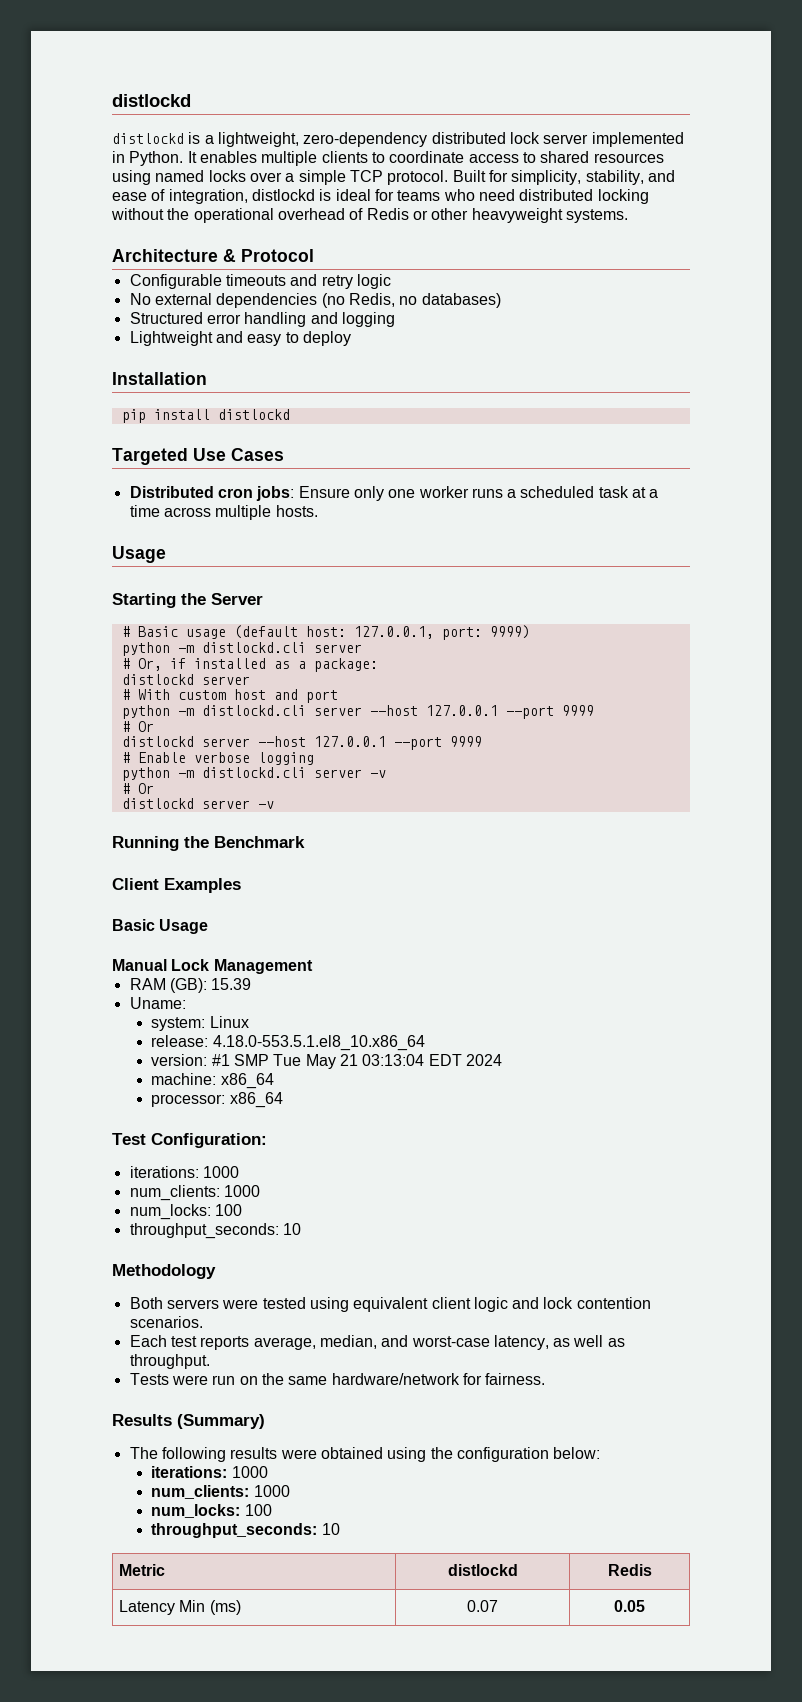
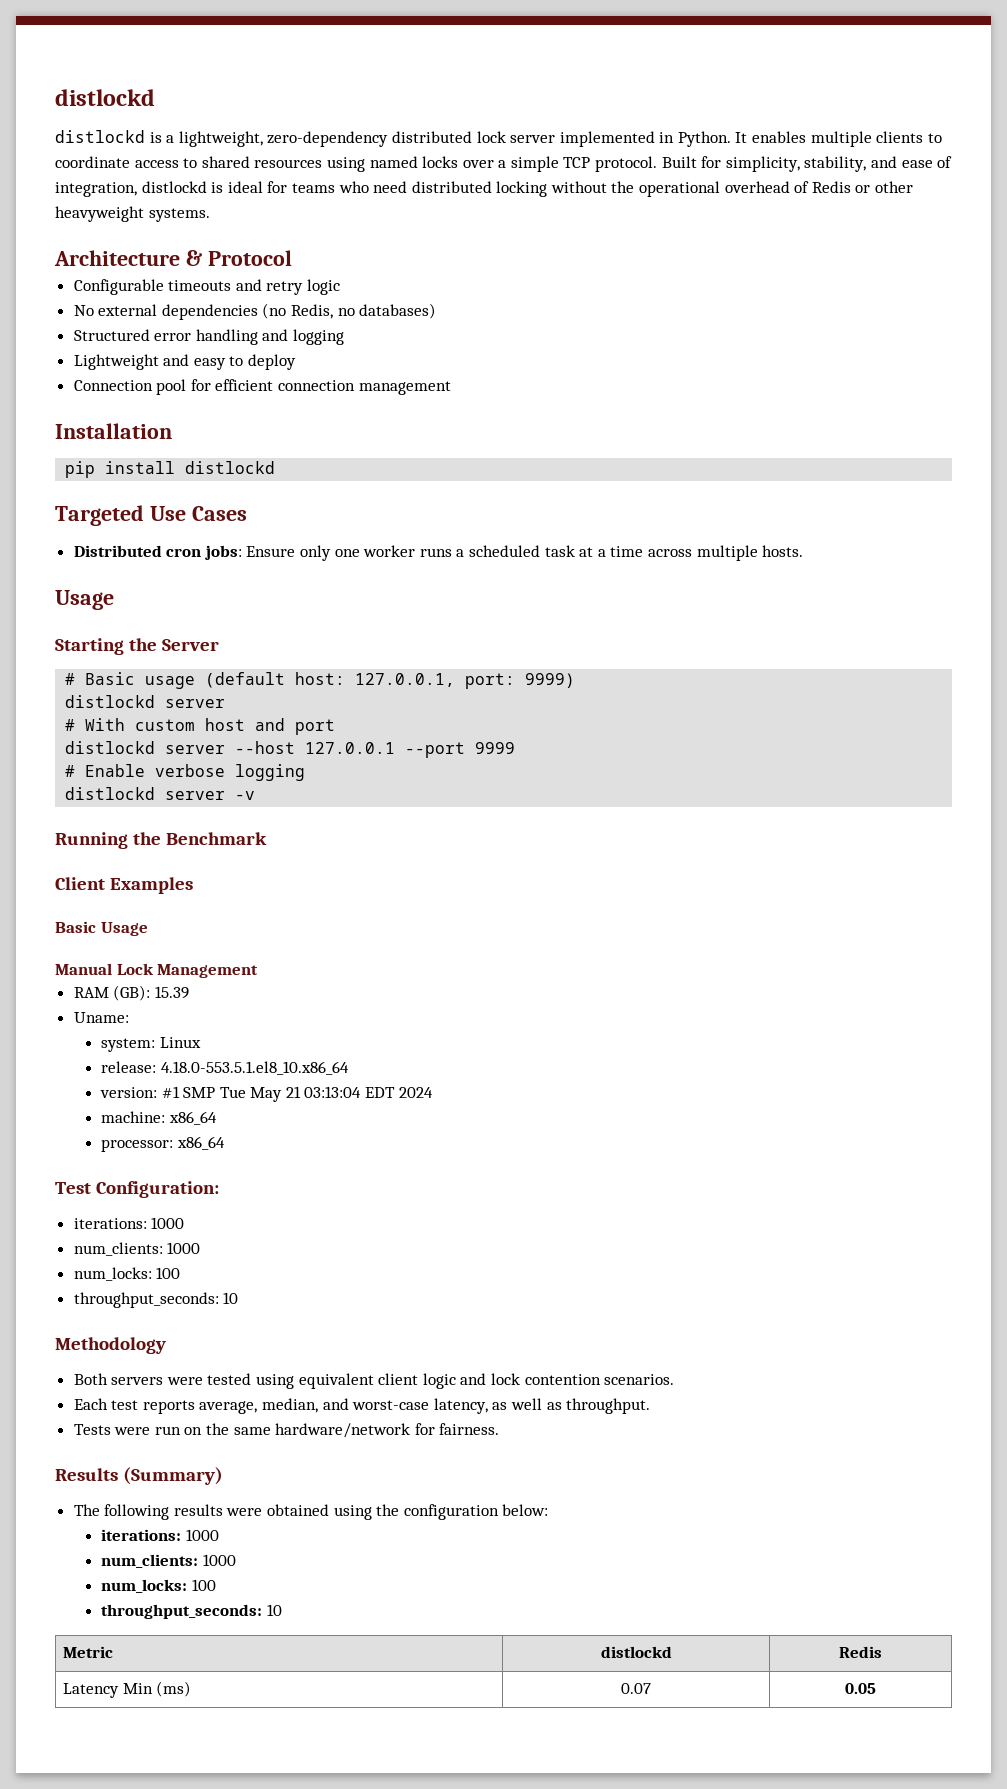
+ Connection pool for efficient connection management
  # Basic usage (default host: 127.0.0.1, port: 9999)
- python -m distlockd.cli server
- # Or, if installed as a package:
- python -m distlockd.cli server --host 127.0.0.1 --port 9999
- # Or
- python -m distlockd.cli server -v
- # Or

